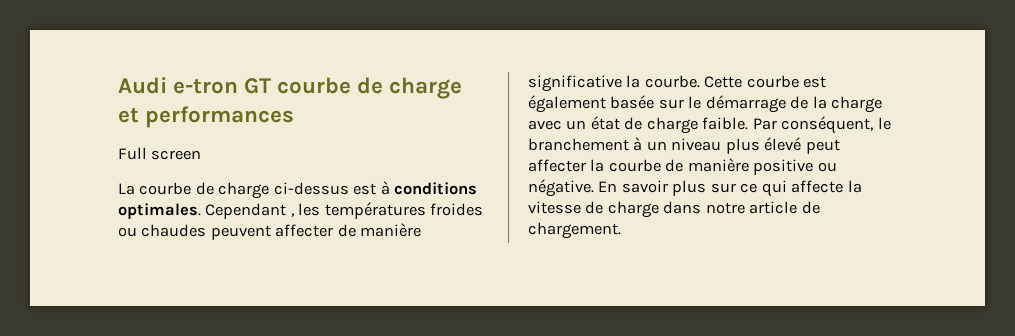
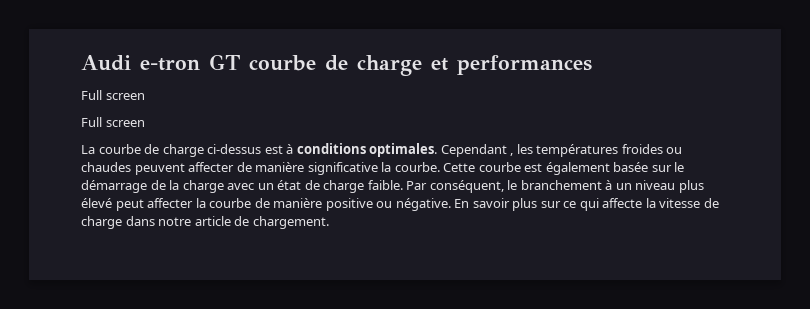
  Audi e-tron GT courbe de charge et performances
+ Full screen

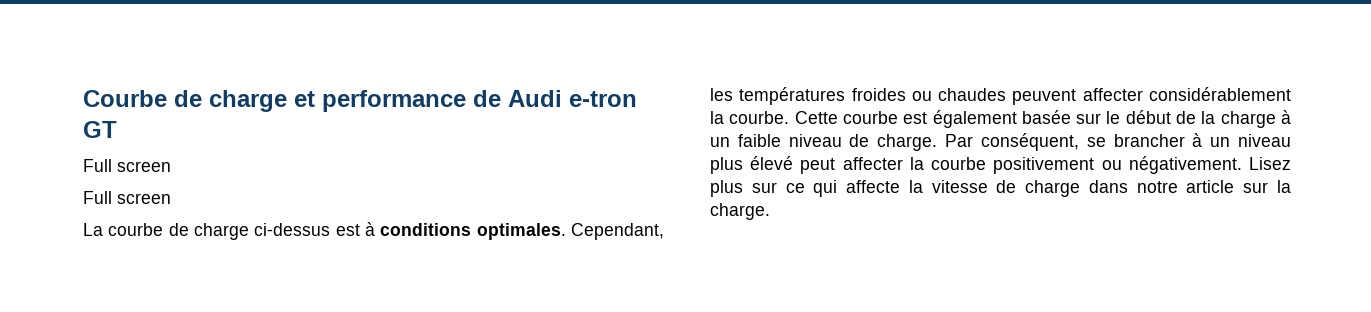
- Audi e-tron GT courbe de charge et performances
+ Courbe de charge et performance de Audi e-tron GT
- Cependant , les températures froides ou chaudes peuvent affecter de manière significative la courbe.
+ Cependant, les températures froides ou chaudes peuvent affecter considérablement la courbe.
- Cette courbe est également basée sur le démarrage de la charge avec un état de charge faible. Par conséquent, le branchement à un niveau plus élevé peut affecter la courbe de manière positive ou négative. En savoir plus sur ce qui affecte la vitesse de charge dans notre article de chargement.
+ Cette courbe est également basée sur le début de la charge à un faible niveau de charge. Par conséquent, se brancher à un niveau plus élevé peut affecter la courbe positivement ou négativement. Lisez plus sur ce qui affecte la vitesse de charge dans notre article sur la charge.

